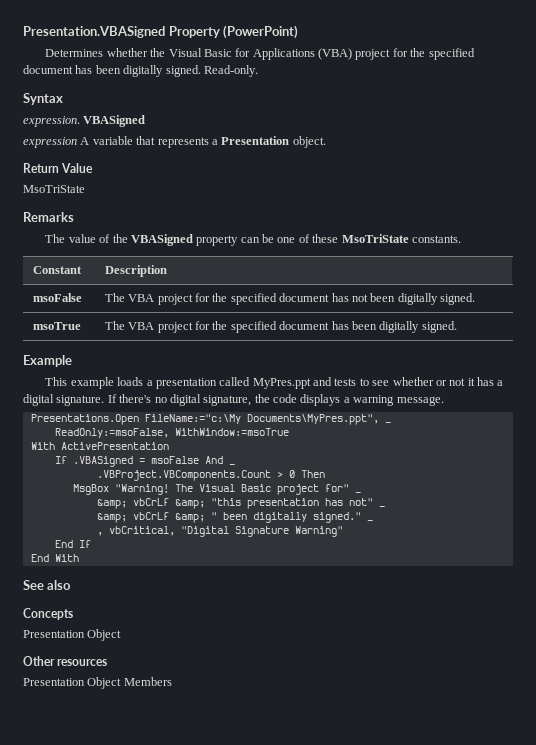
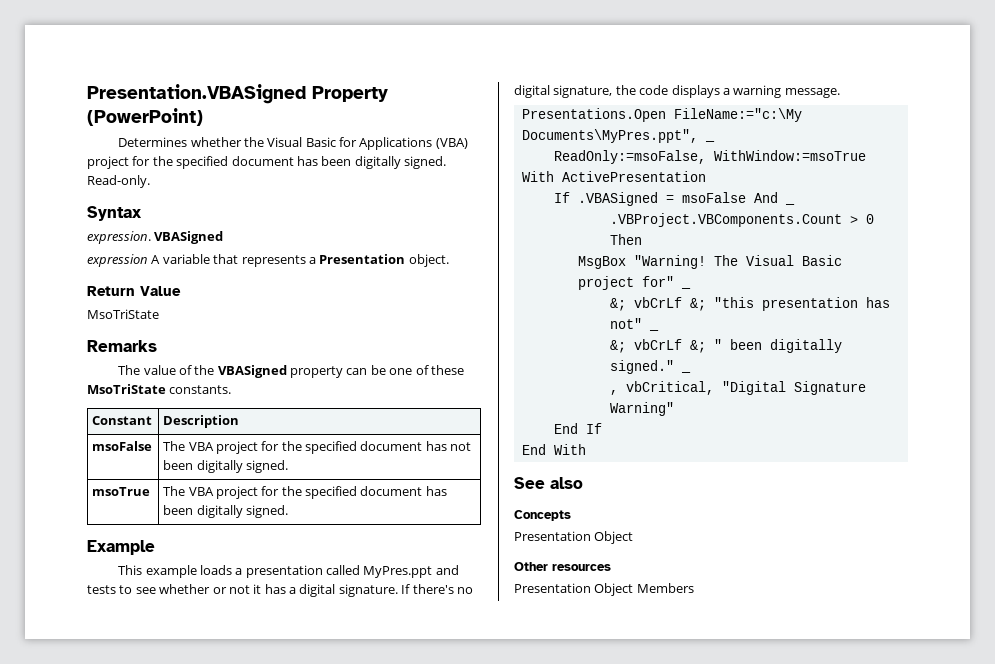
- &amp; vbCrLf &amp; "this presentation has not" _
+ &; vbCrLf &; "this presentation has not" _
- &amp; vbCrLf &amp; " been digitally signed."
+ &; vbCrLf &; " been digitally signed."

